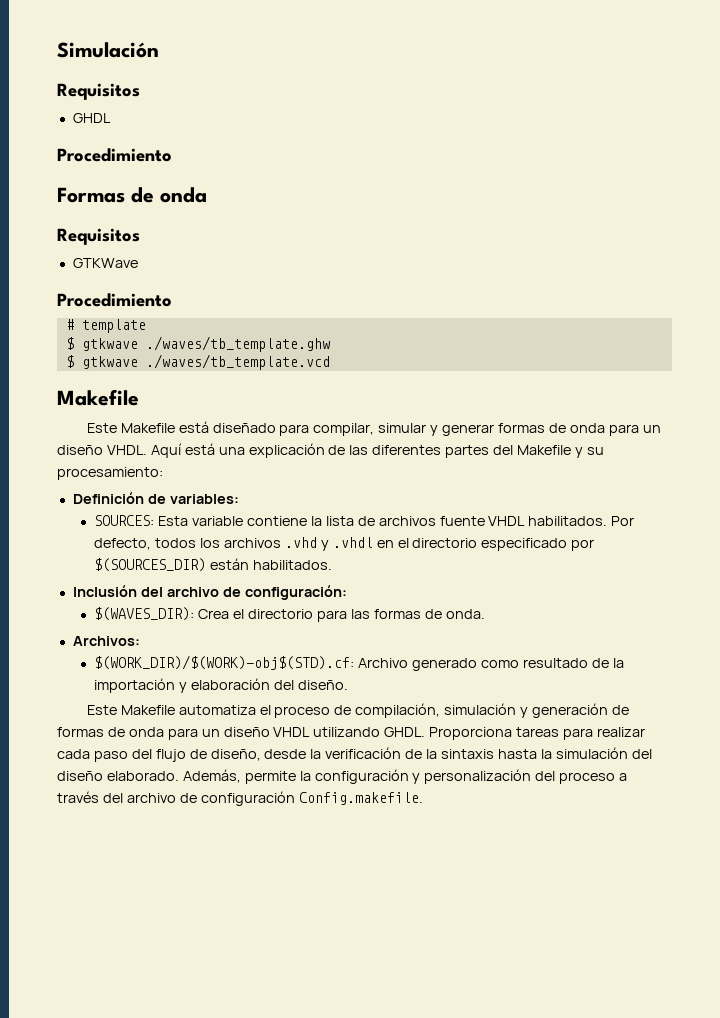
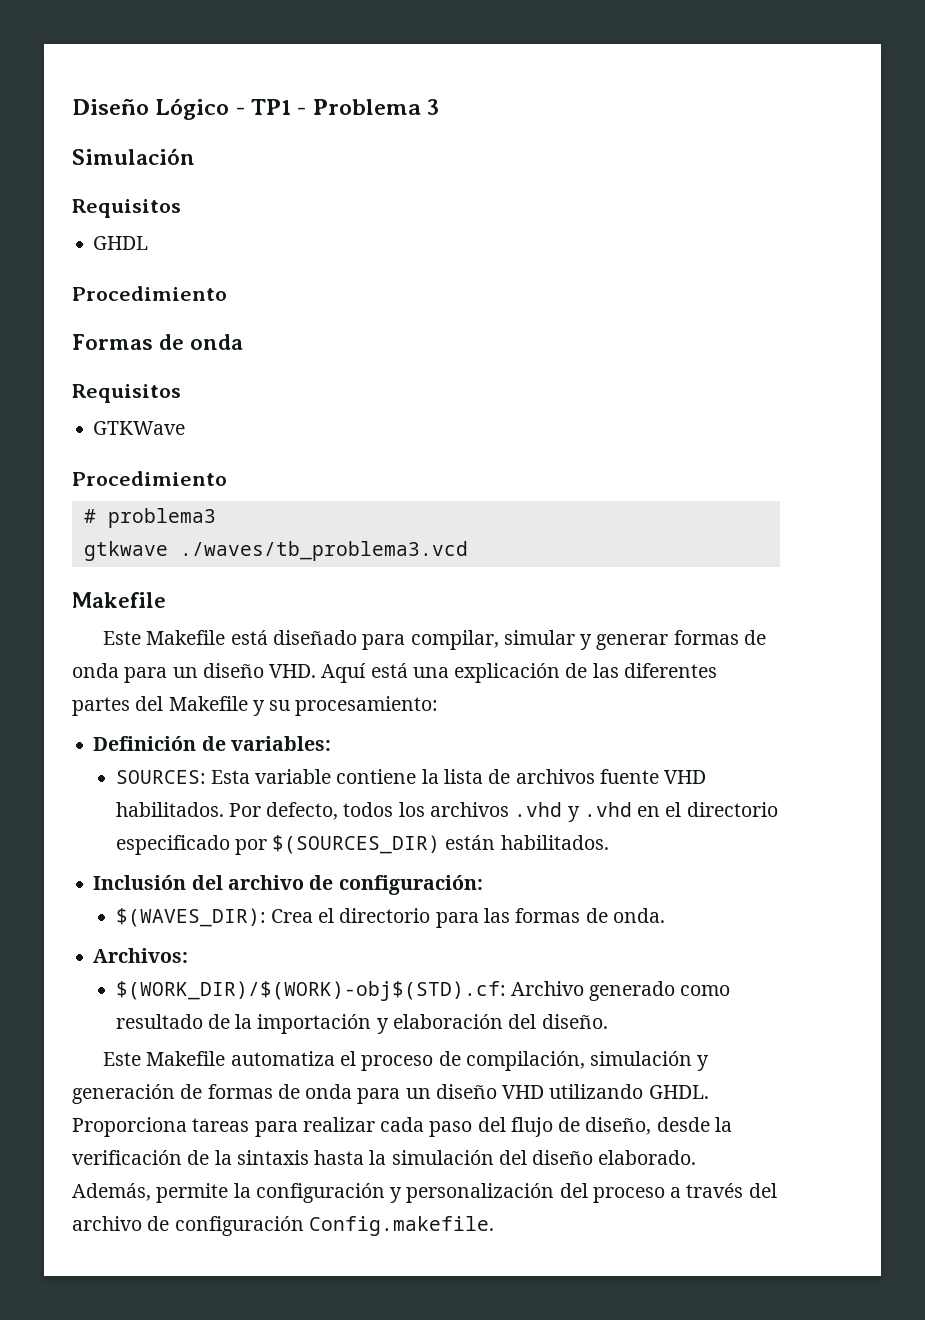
+ Diseño Lógico - TP1 - Problema 3
- # template
- $ gtkwave ./waves/tb_template.ghw
- $ gtkwave ./waves/tb_template.vcd
+ # problema3
+ gtkwave ./waves/tb_problema3.vcd
- Este Makefile está diseñado para compilar, simular y generar formas de onda para un diseño VHDL. Aquí está una explicación de las diferentes partes del Makefile y su procesamiento:
+ Este Makefile está diseñado para compilar, simular y generar formas de onda para un diseño VHD. Aquí está una explicación de las diferentes partes del Makefile y su procesamiento:
- SOURCES: Esta variable contiene la lista de archivos fuente VHDL habilitados.
+ SOURCES: Esta variable contiene la lista de archivos fuente VHD habilitados.
- Por defecto, todos los archivos .vhd y .vhdl en el directorio especificado por $(SOURCES_DIR) están habilitados.
+ Por defecto, todos los archivos .vhd y .vhd en el directorio especificado por $(SOURCES_DIR) están habilitados.
- Este Makefile automatiza el proceso de compilación, simulación y generación de formas de onda para un diseño VHDL utilizando GHDL.
+ Este Makefile automatiza el proceso de compilación, simulación y generación de formas de onda para un diseño VHD utilizando GHDL.

